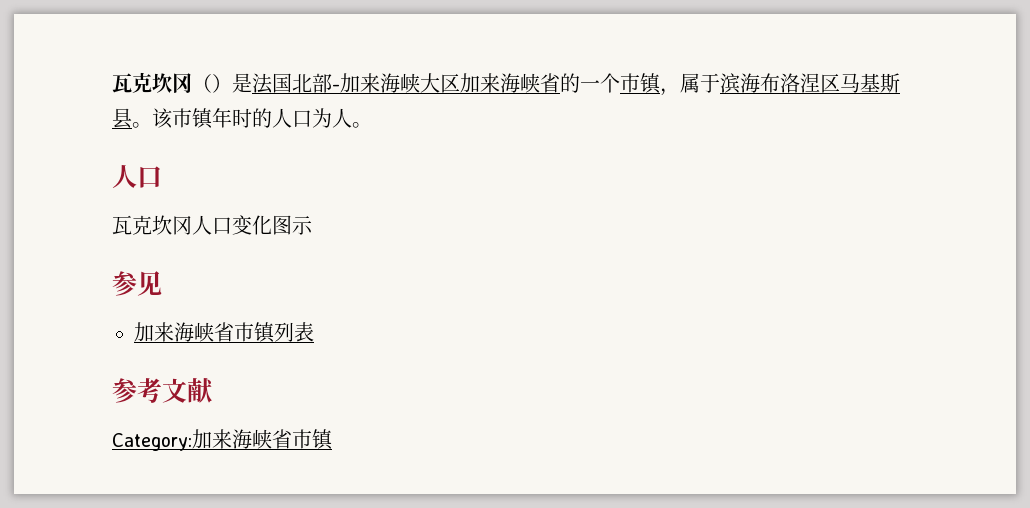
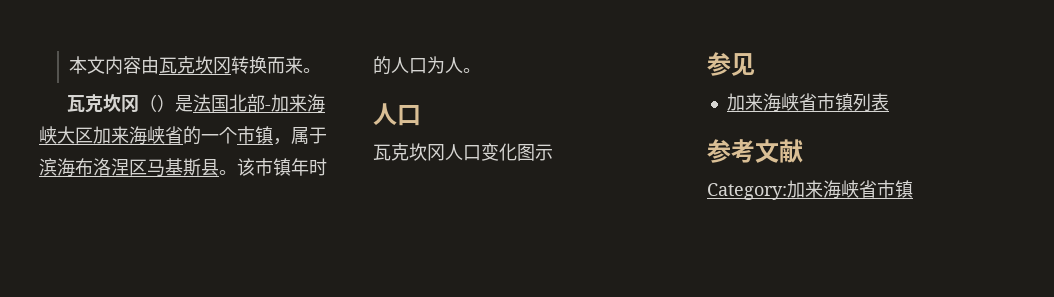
+ 本文内容由瓦克坎冈转换而来。

